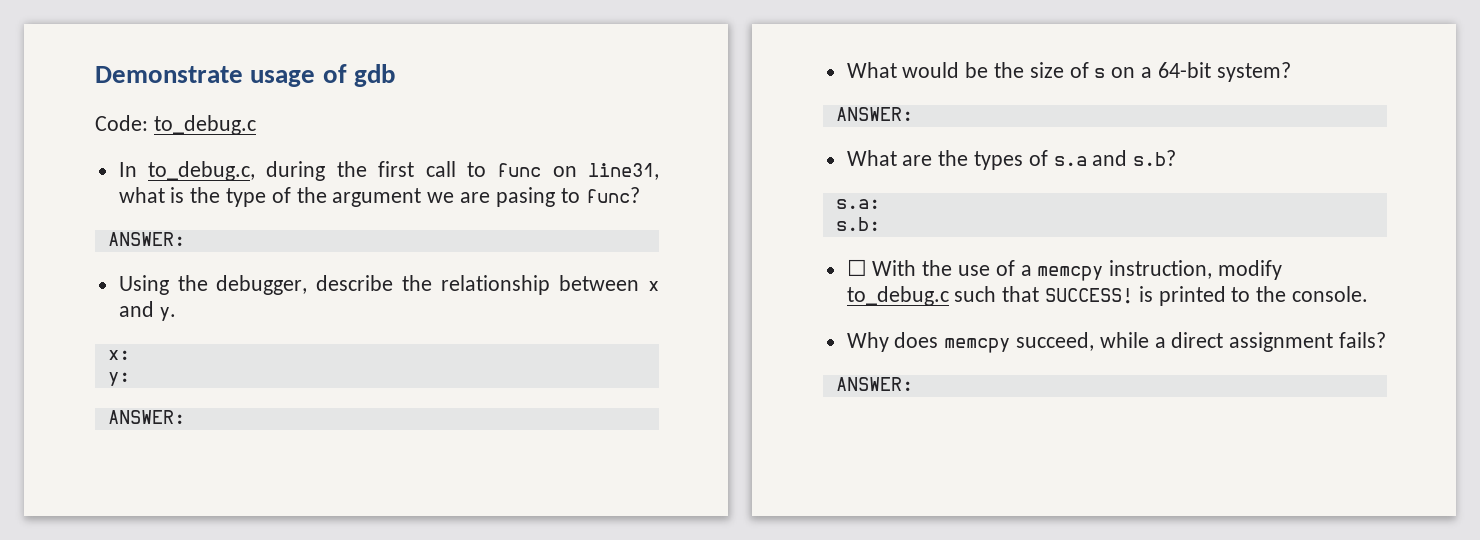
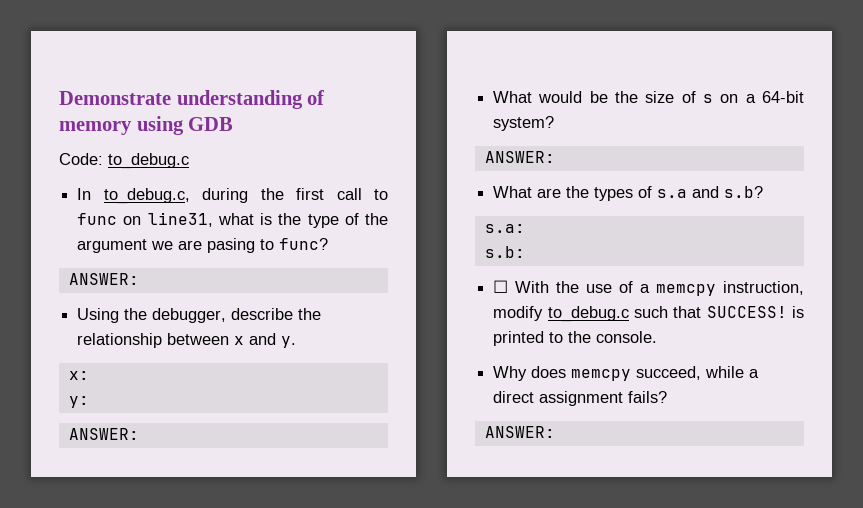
- Demonstrate usage of gdb
+ Demonstrate understanding of memory using GDB

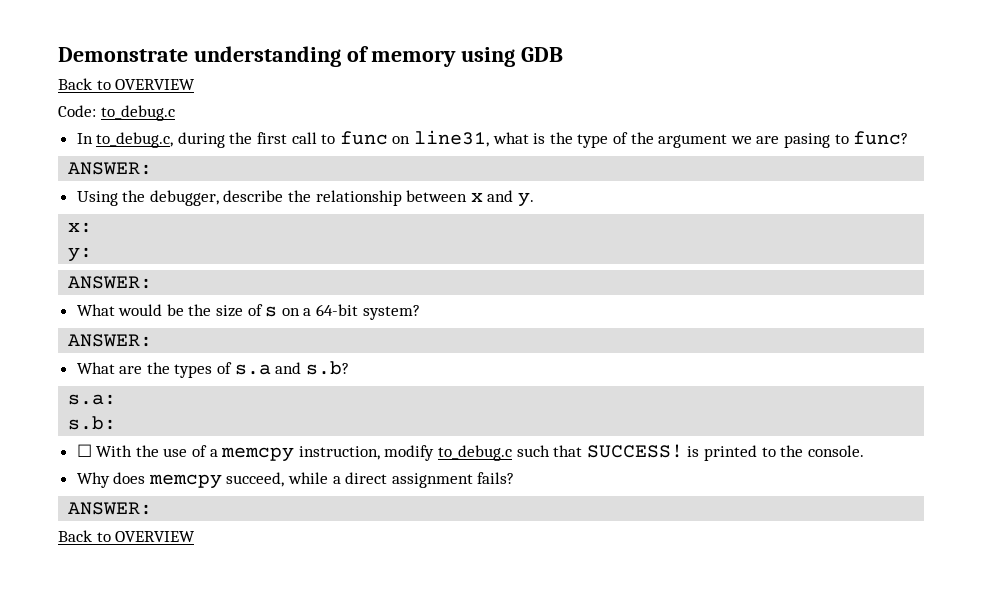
  Demonstrate understanding of memory using GDB
+ Back to OVERVIEW
  Why does memcpy succeed, while a direct assignment fails?
  ANSWER:
+ Back to OVERVIEW

